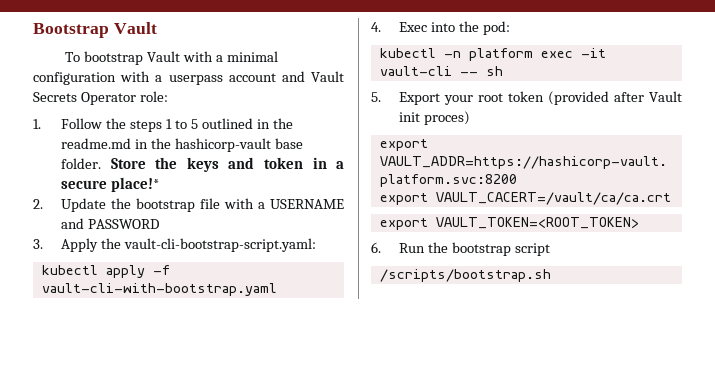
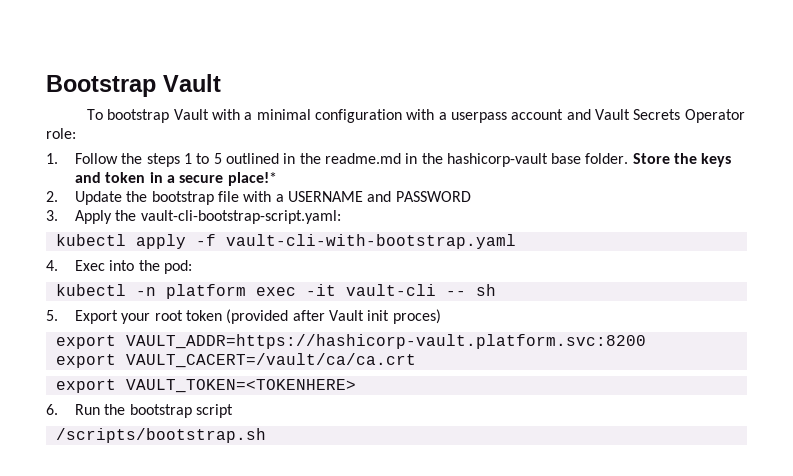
- export VAULT_TOKEN=<ROOT_TOKEN>
+ export VAULT_TOKEN=<TOKENHERE>

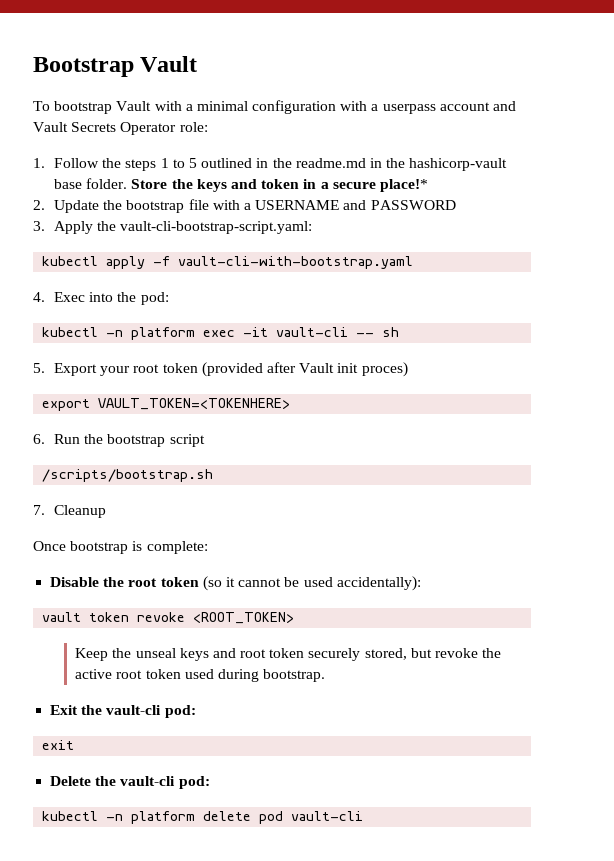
- export VAULT_ADDR=https://hashicorp-vault.platform.svc:8200
- export VAULT_CACERT=/vault/ca/ca.crt
+ 7. Cleanup
+ Once bootstrap is complete:
+ Disable the root token (so it cannot be used accidentally):
+ vault token revoke <ROOT_TOKEN>
+ Keep the unseal keys and root token securely stored, but revoke the active root token used during bootstrap.
+ Exit the vault-cli pod:
+ exit
+ Delete the vault-cli pod:
+ kubectl -n platform delete pod vault-cli

